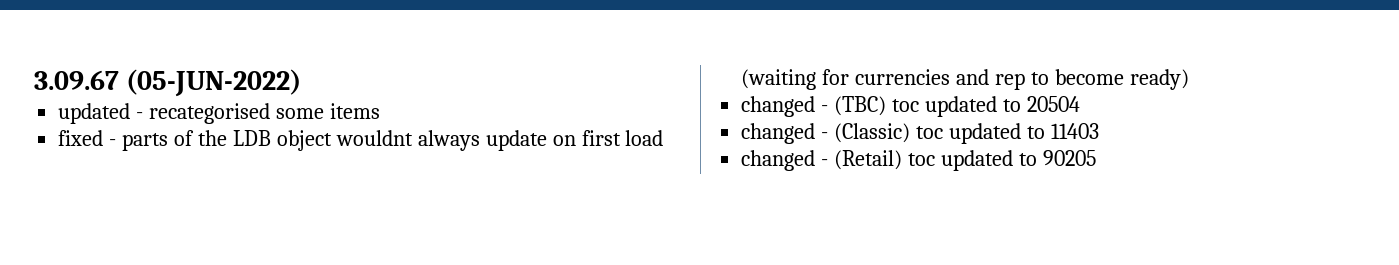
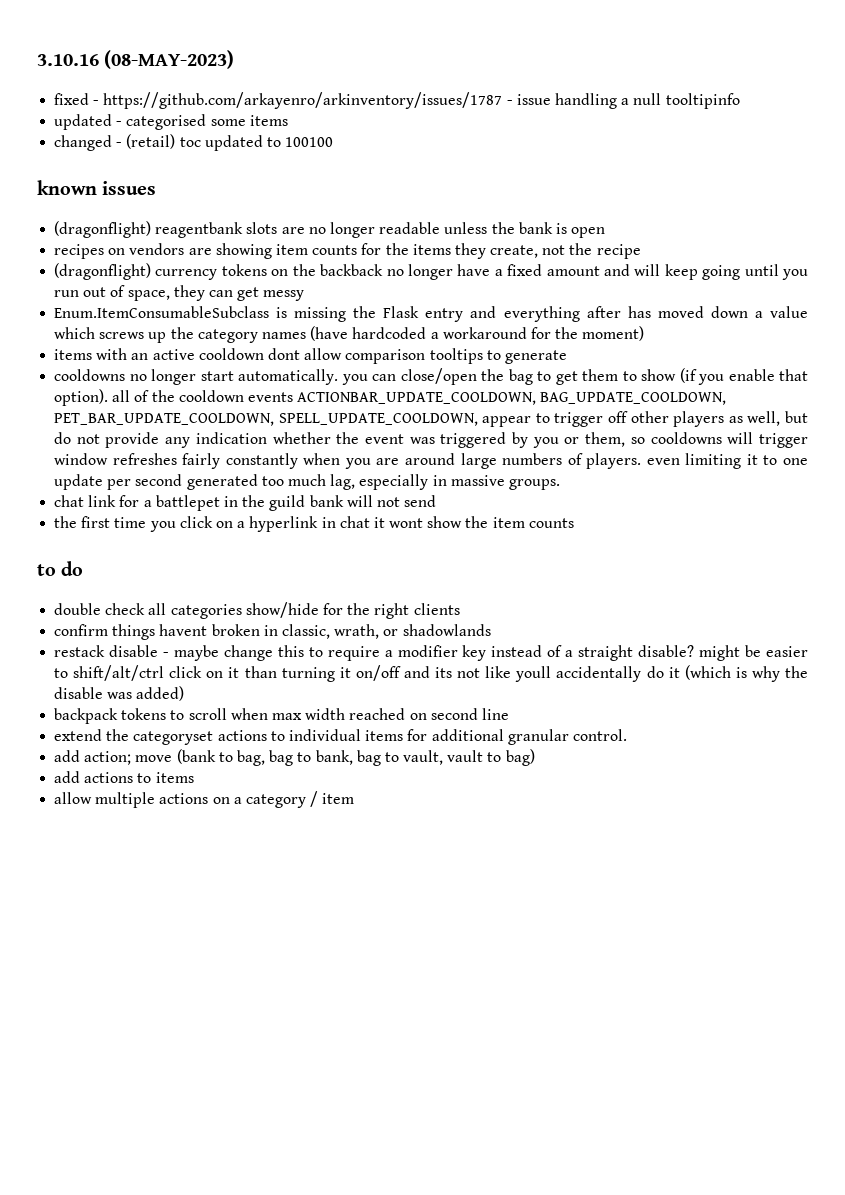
- 3.09.67 (05-JUN-2022)
+ 3.10.16 (08-MAY-2023)
+ fixed - https://github.com/arkayenro/arkinventory/issues/1787 - issue handling a null tooltipinfo
- updated - recategorised some items
+ updated - categorised some items
- fixed - parts of the LDB object wouldnt always update on first load (waiting for currencies and rep to become ready)
- changed - (TBC) toc updated to 20504
- changed - (Classic) toc updated to 11403
- changed - (Retail) toc updated to 90205
+ changed - (retail) toc updated to 100100
+ known issues
+ (dragonflight) reagentbank slots are no longer readable unless the bank is open
+ recipes on vendors are showing item counts for the items they create, not the recipe
+ (dragonflight) currency tokens on the backback no longer have a fixed amount and will keep going until you run out of space, they can get messy
+ Enum.ItemConsumableSubclass is missing the Flask entry and everything after has moved down a value which screws up the category names (have hardcoded a workaround for the moment)
+ items with an active cooldown dont allow comparison tooltips to generate
+ cooldowns no longer start automatically. you can close/open the bag to get them to show (if you enable that option). all of the cooldown events ACTIONBAR_UPDATE_COOLDOWN, BAG_UPDATE_COOLDOWN, PET_BAR_UPDATE_COOLDOWN, SPELL_UPDATE_COOLDOWN, appear to trigger off other players as well, but do not provide any indication whether the event was triggered by you or them, so cooldowns will trigger window refreshes fairly constantly when you are around large numbers of players. even limiting it to one update per second generated too much lag, especially in massive groups.
+ chat link for a battlepet in the guild bank will not send
+ the first time you click on a hyperlink in chat it wont show the item counts
+ to do
+ double check all categories show/hide for the right clients
+ confirm things havent broken in classic, wrath, or shadowlands
+ restack disable - maybe change this to require a modifier key instead of a straight disable? might be easier to shift/alt/ctrl click on it than turning it on/off and its not like youll accidentally do it (which is why the disable was added)
+ backpack tokens to scroll when max width reached on second line
+ extend the categoryset actions to individual items for additional granular control.
+ add action; move (bank to bag, bag to bank, bag to vault, vault to bag)
+ add actions to items
+ allow multiple actions on a category / item

